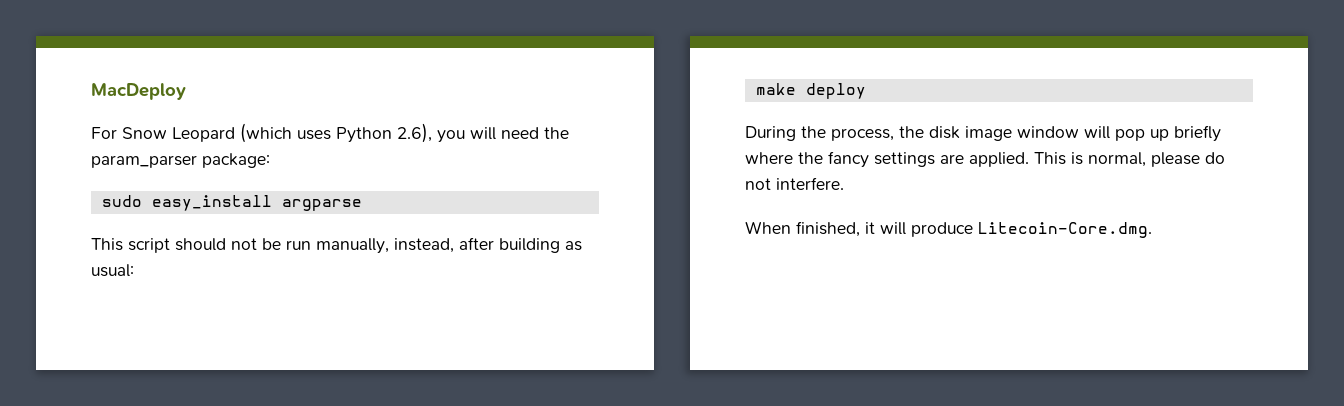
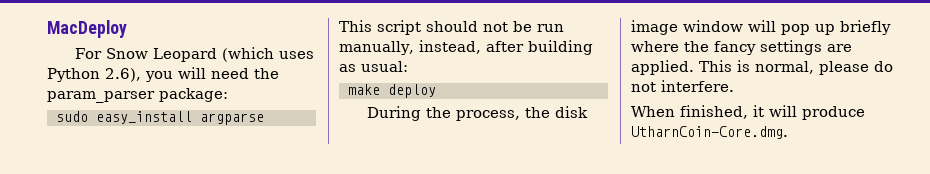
- When finished, it will produce Litecoin-Core.dmg.
+ When finished, it will produce UtharnCoin-Core.dmg.

